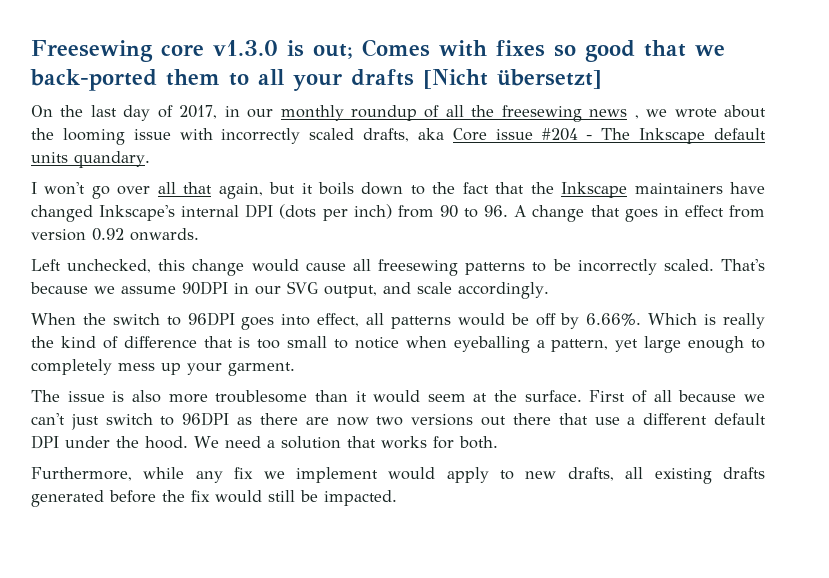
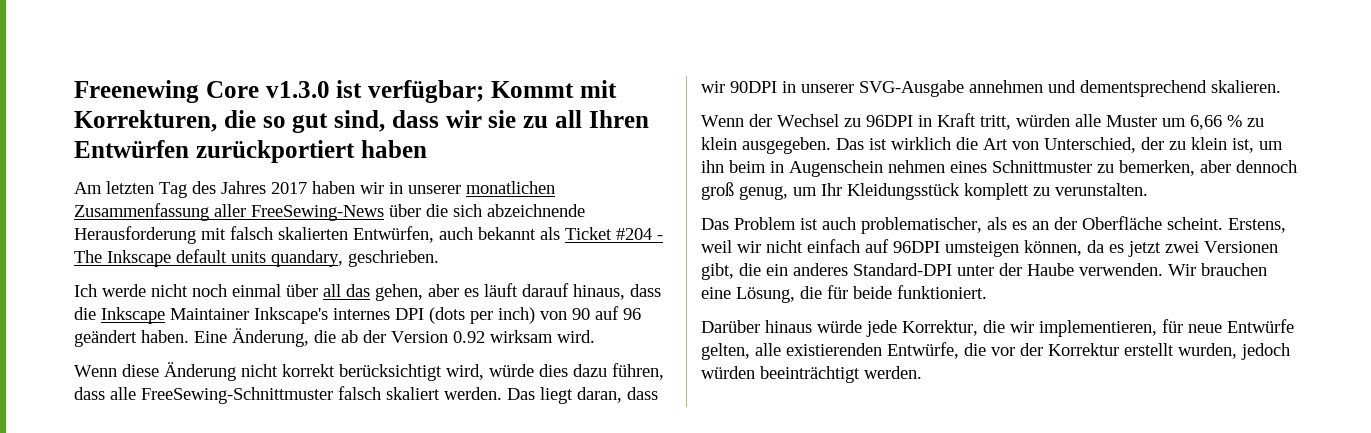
- Freesewing core v1.3.0 is out; Comes with fixes so good that we back-ported them to all your drafts [Nicht übersetzt]
- On the last day of 2017, in our monthly roundup of all the freesewing news , we wrote about the looming issue with incorrectly scaled drafts, aka Core issue #204 - The Inkscape default units quandary.
- I won't go over all that again, but it boils down to the fact that the Inkscape maintainers have changed Inkscape's internal DPI (dots per inch) from 90 to 96. A change that goes in effect from version 0.92 onwards.
- Left unchecked, this change would cause all freesewing patterns to be incorrectly scaled. That's because we assume 90DPI in our SVG output, and scale accordingly.
- When the switch to 96DPI goes into effect, all patterns would be off by 6.66%. Which is really the kind of difference that is too small to notice when eyeballing a pattern, yet large enough to completely mess up your garment.
- The issue is also more troublesome than it would seem at the surface. First of all because we can't just switch to 96DPI as there are now two versions out there that use a different default DPI under the hood. We need a solution that works for both.
- Furthermore, while any fix we implement would apply to new drafts, all existing drafts generated before the fix would still be impacted.
+ Freenewing Core v1.3.0 ist verfügbar; Kommt mit Korrekturen, die so gut sind, dass wir sie zu all Ihren Entwürfen zurückportiert haben
+ Am letzten Tag des Jahres 2017 haben wir in unserer monatlichen Zusammenfassung aller FreeSewing-News über die sich abzeichnende Herausforderung mit falsch skalierten Entwürfen, auch bekannt als Ticket #204 - The Inkscape default units quandary, geschrieben.
+ Ich werde nicht noch einmal über all das gehen, aber es läuft darauf hinaus, dass die Inkscape Maintainer Inkscape's internes DPI (dots per inch) von 90 auf 96 geändert haben. Eine Änderung, die ab der Version 0.92 wirksam wird.
+ Wenn diese Änderung nicht korrekt berücksichtigt wird, würde dies dazu führen, dass alle FreeSewing-Schnittmuster falsch skaliert werden. Das liegt daran, dass wir 90DPI in unserer SVG-Ausgabe annehmen und dementsprechend skalieren.
+ Wenn der Wechsel zu 96DPI in Kraft tritt, würden alle Muster um 6,66 % zu klein ausgegeben. Das ist wirklich die Art von Unterschied, der zu klein ist, um ihn beim in Augenschein nehmen eines Schnittmuster zu bemerken, aber dennoch groß genug, um Ihr Kleidungsstück komplett zu verunstalten.
+ Das Problem ist auch problematischer, als es an der Oberfläche scheint. Erstens, weil wir nicht einfach auf 96DPI umsteigen können, da es jetzt zwei Versionen gibt, die ein anderes Standard-DPI unter der Haube verwenden. Wir brauchen eine Lösung, die für beide funktioniert.
+ Darüber hinaus würde jede Korrektur, die wir implementieren, für neue Entwürfe gelten, alle existierenden Entwürfe, die vor der Korrektur erstellt wurden, jedoch würden beeinträchtigt werden.

